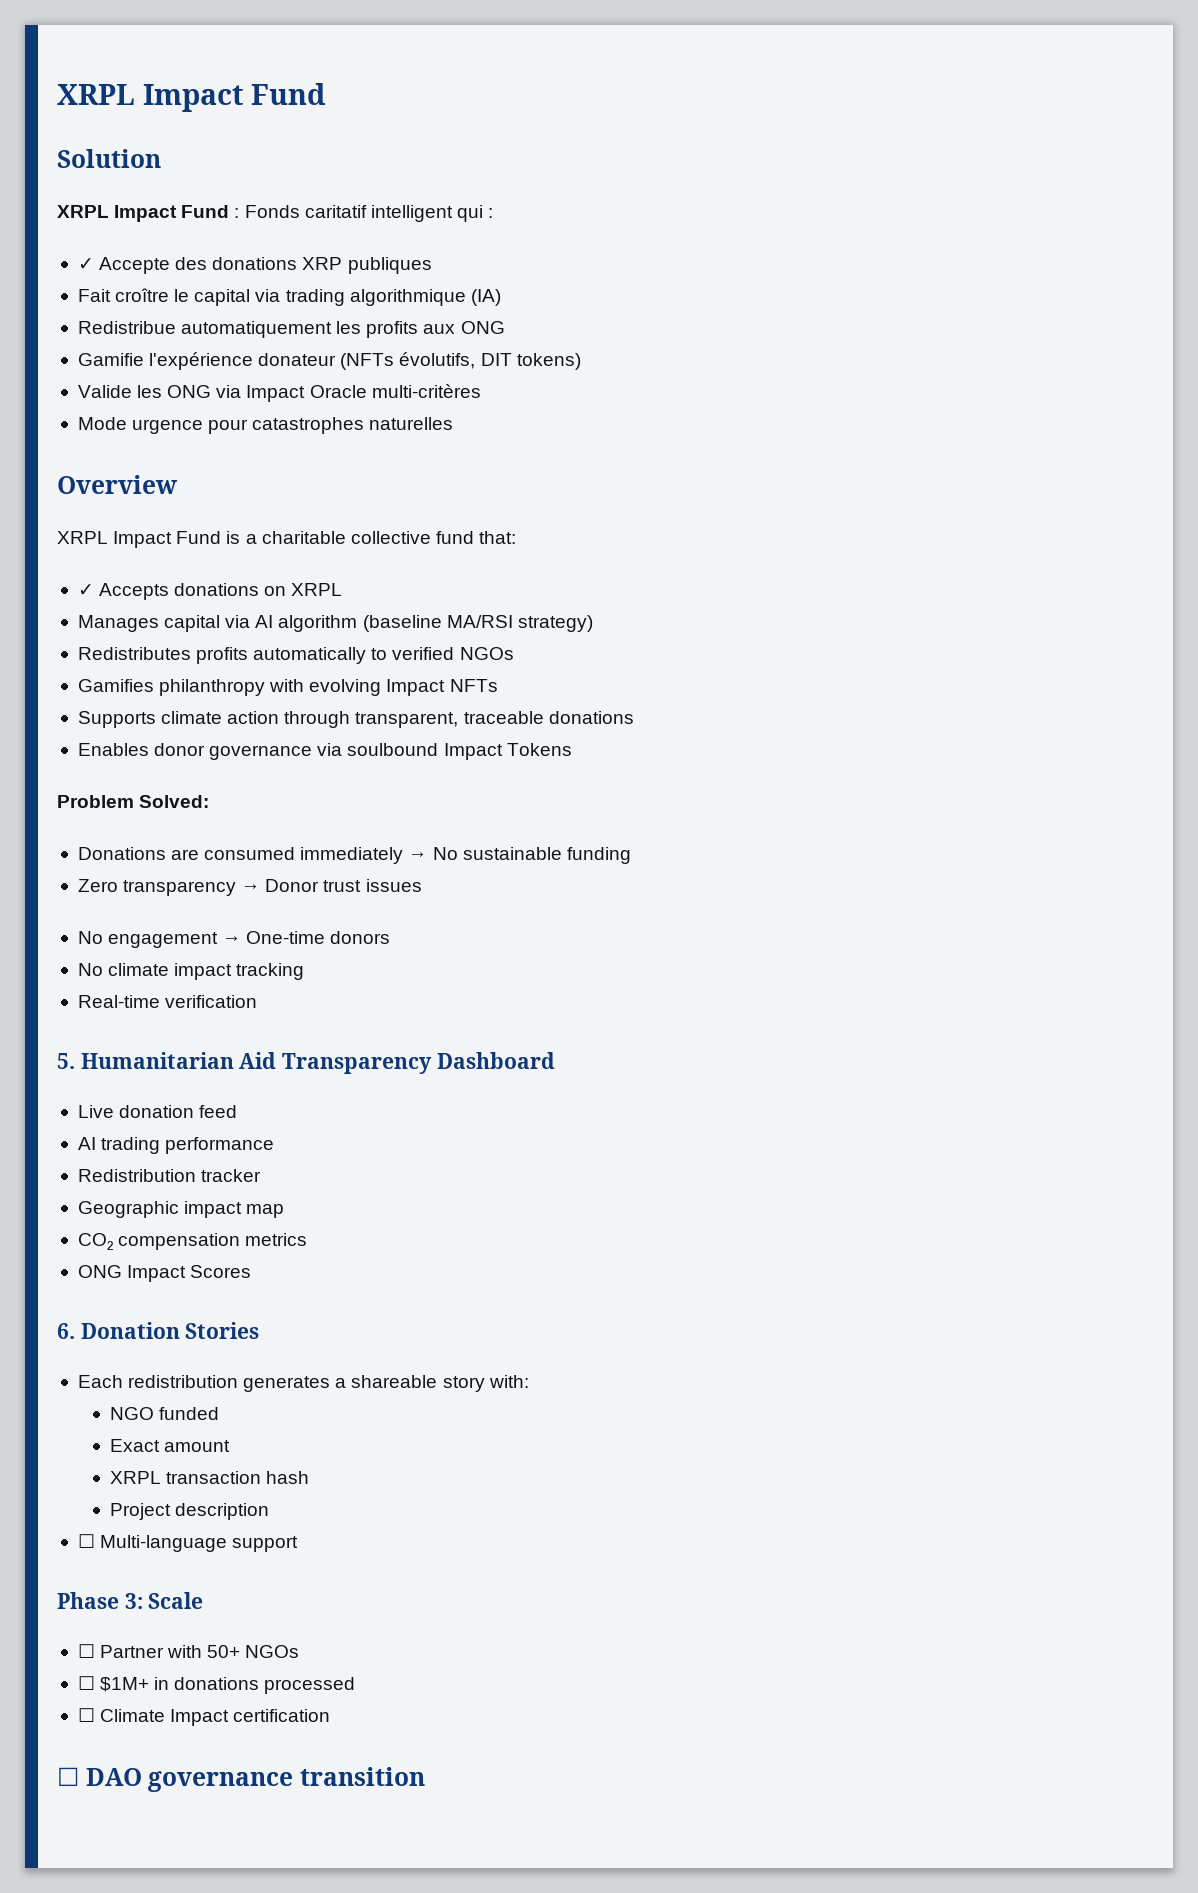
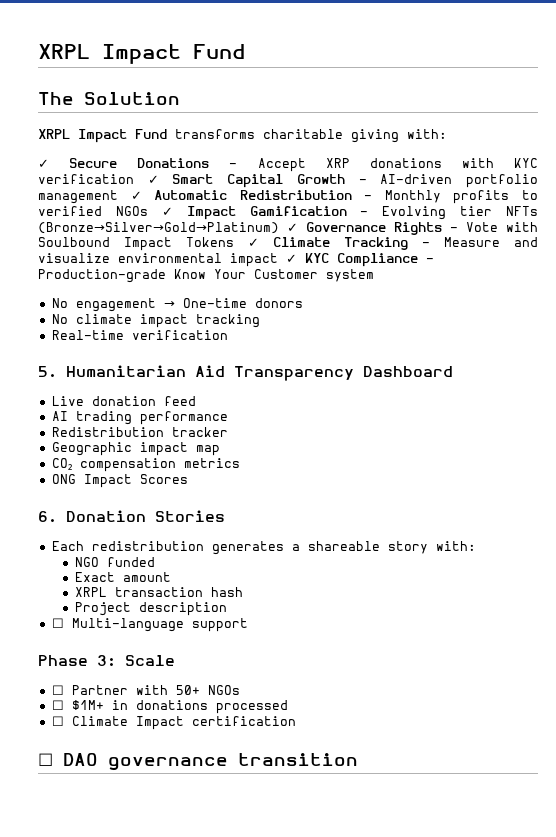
- Solution
+ The Solution
- XRPL Impact Fund : Fonds caritatif intelligent qui :
- ✓ Accepte des donations XRP publiques
- Fait croître le capital via trading algorithmique (IA)
- Redistribue automatiquement les profits aux ONG
- Gamifie l'expérience donateur (NFTs évolutifs, DIT tokens)
- Valide les ONG via Impact Oracle multi-critères
- Mode urgence pour catastrophes naturelles
- Overview
- XRPL Impact Fund is a charitable collective fund that:
- ✓ Accepts donations on XRPL
- Manages capital via AI algorithm (baseline MA/RSI strategy)
- Redistributes profits automatically to verified NGOs
- Gamifies philanthropy with evolving Impact NFTs
- Supports climate action through transparent, traceable donations
- Enables donor governance via soulbound Impact Tokens
- Problem Solved:
- Donations are consumed immediately → No sustainable funding
- Zero transparency → Donor trust issues
+ XRPL Impact Fund transforms charitable giving with:
+ ✓ Secure Donations - Accept XRP donations with KYC verification ✓ Smart Capital Growth - AI-driven portfolio management ✓ Automatic Redistribution - Monthly profits to verified NGOs ✓ Impact Gamification - Evolving tier NFTs (Bronze→Silver→Gold→Platinum) ✓ Governance Rights - Vote with Soulbound Impact Tokens ✓ Climate Tracking - Measure and visualize environmental impact ✓ KYC Compliance - Production-grade Know Your Customer system

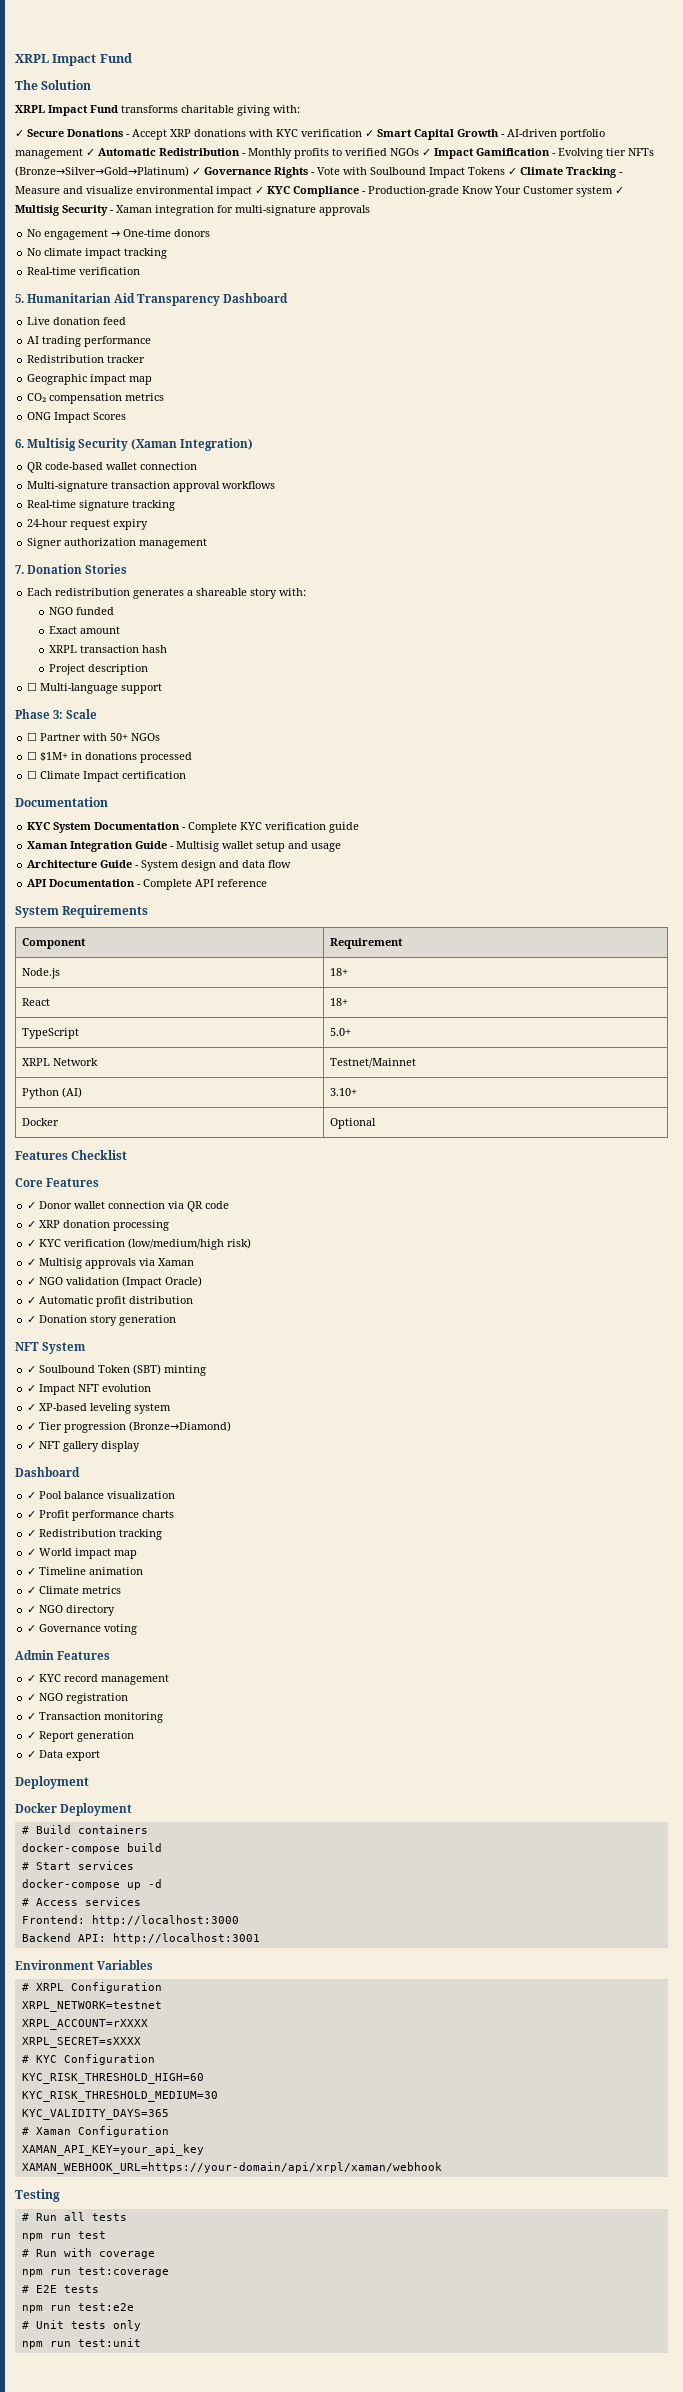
- ✓ Secure Donations - Accept XRP donations with KYC verification ✓ Smart Capital Growth - AI-driven portfolio management ✓ Automatic Redistribution - Monthly profits to verified NGOs ✓ Impact Gamification - Evolving tier NFTs (Bronze→Silver→Gold→Platinum) ✓ Governance Rights - Vote with Soulbound Impact Tokens ✓ Climate Tracking - Measure and visualize environmental impact ✓ KYC Compliance - Production-grade Know Your Customer system
+ ✓ Secure Donations - Accept XRP donations with KYC verification ✓ Smart Capital Growth - AI-driven portfolio management ✓ Automatic Redistribution - Monthly profits to verified NGOs ✓ Impact Gamification - Evolving tier NFTs (Bronze→Silver→Gold→Platinum) ✓ Governance Rights - Vote with Soulbound Impact Tokens ✓ Climate Tracking - Measure and visualize environmental impact ✓ KYC Compliance - Production-grade Know Your Customer system ✓ Multisig Security - Xaman integration for multi-signature approvals
- 6. Donation Stories
+ 6. Multisig Security (Xaman Integration)
+ QR code-based wallet connection
+ Multi-signature transaction approval workflows
+ Real-time signature tracking
+ 24-hour request expiry
+ Signer authorization management
+ 7. Donation Stories
  ☐ Climate Impact certification
- ☐ DAO governance transition
+ Documentation
+ KYC System Documentation - Complete KYC verification guide
+ Xaman Integration Guide - Multisig wallet setup and usage
+ Architecture Guide - System design and data flow
+ API Documentation - Complete API reference
+ System Requirements
+ Component | Requirement
+ Node.js | 18+
+ React | 18+
+ TypeScript | 5.0+
+ XRPL Network | Testnet/Mainnet
+ Python (AI) | 3.10+
+ Docker | Optional
+ Features Checklist
+ Core Features
+ ✓ Donor wallet connection via QR code
+ ✓ XRP donation processing
+ ✓ KYC verification (low/medium/high risk)
+ ✓ Multisig approvals via Xaman
+ ✓ NGO validation (Impact Oracle)
+ ✓ Automatic profit distribution
+ ✓ Donation story generation
+ NFT System
+ ✓ Soulbound Token (SBT) minting
+ ✓ Impact NFT evolution
+ ✓ XP-based leveling system
+ ✓ Tier progression (Bronze→Diamond)
+ ✓ NFT gallery display
+ Dashboard
+ ✓ Pool balance visualization
+ ✓ Profit performance charts
+ ✓ Redistribution tracking
+ ✓ World impact map
+ ✓ Timeline animation
+ ✓ Climate metrics
+ ✓ NGO directory
+ ✓ Governance voting
+ Admin Features
+ ✓ KYC record management
+ ✓ NGO registration
+ ✓ Transaction monitoring
+ ✓ Report generation
+ ✓ Data export
+ Deployment
+ Docker Deployment
+ # Build containers
+ docker-compose build
+ # Start services
+ docker-compose up -d
+ # Access services
+ Frontend: http://localhost:3000
+ Backend API: http://localhost:3001
+ Environment Variables
+ # XRPL Configuration
+ XRPL_NETWORK=testnet
+ XRPL_ACCOUNT=rXXXX
+ XRPL_SECRET=sXXXX
+ # KYC Configuration
+ KYC_RISK_THRESHOLD_HIGH=60
+ KYC_RISK_THRESHOLD_MEDIUM=30
+ KYC_VALIDITY_DAYS=365
+ # Xaman Configuration
+ XAMAN_API_KEY=your_api_key
+ XAMAN_WEBHOOK_URL=https://your-domain/api/xrpl/xaman/webhook
+ Testing
+ # Run all tests
+ npm run test
+ # Run with coverage
+ npm run test:coverage
+ # E2E tests
+ npm run test:e2e
+ # Unit tests only
+ npm run test:unit

